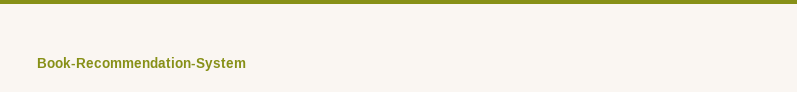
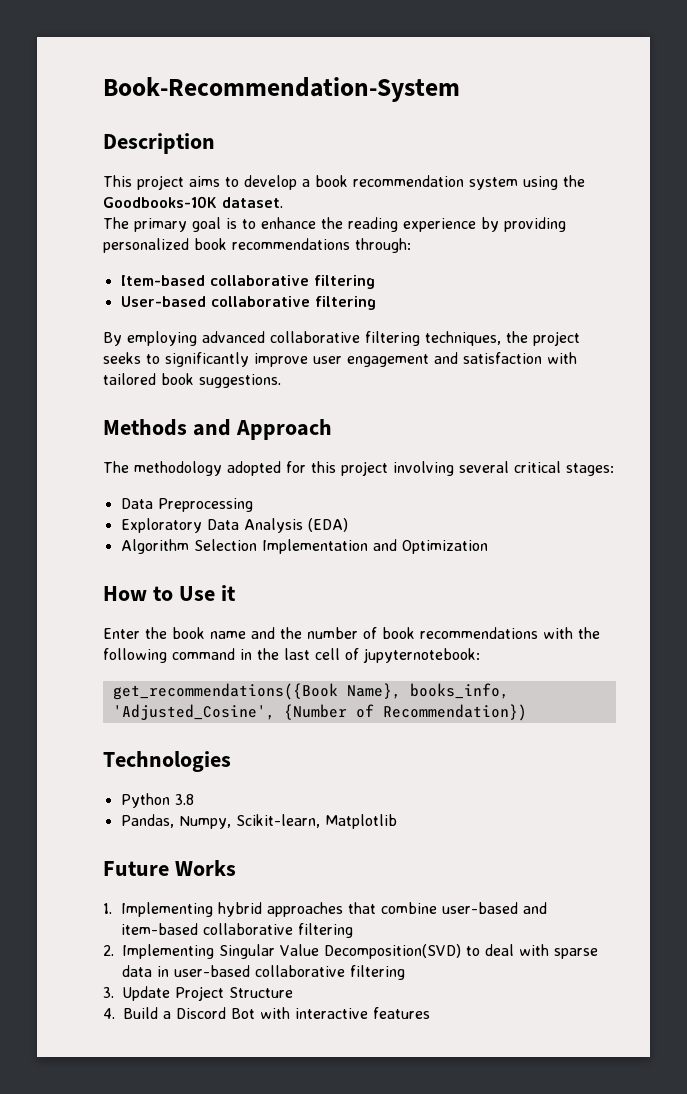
+ Description
+ This project aims to develop a book recommendation system using the Goodbooks-10K dataset.
+ The primary goal is to enhance the reading experience by providing personalized book recommendations through:
+ Item-based collaborative filtering
+ User-based collaborative filtering
+ By employing advanced collaborative filtering techniques, the project seeks to significantly improve user engagement and satisfaction with tailored book suggestions.
+ Methods and Approach
+ The methodology adopted for this project involving several critical stages:
+ Data Preprocessing
+ Exploratory Data Analysis (EDA)
+ Algorithm Selection Implementation and Optimization
+ How to Use it
+ Enter the book name and the number of book recommendations with the following command in the last cell of jupyternotebook:
+ get_recommendations({Book Name}, books_info, 'Adjusted_Cosine', {Number of Recommendation})
+ Technologies
+ Python 3.8
+ Pandas, Numpy, Scikit-learn, Matplotlib
+ Future Works
+ 1. Implementing hybrid approaches that combine user-based and item-based collaborative filtering
+ 2. Implementing Singular Value Decomposition(SVD) to deal with sparse data in user-based collaborative filtering
+ 3. Update Project Structure
+ 4. Build a Discord Bot with interactive features

